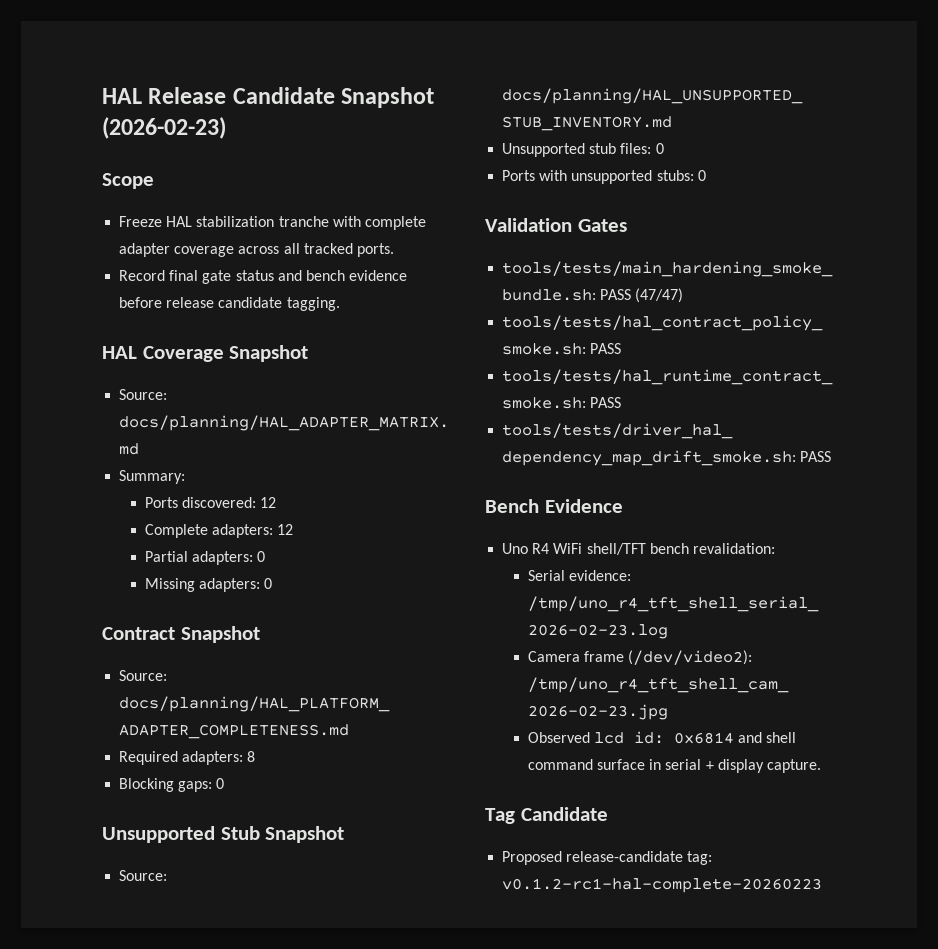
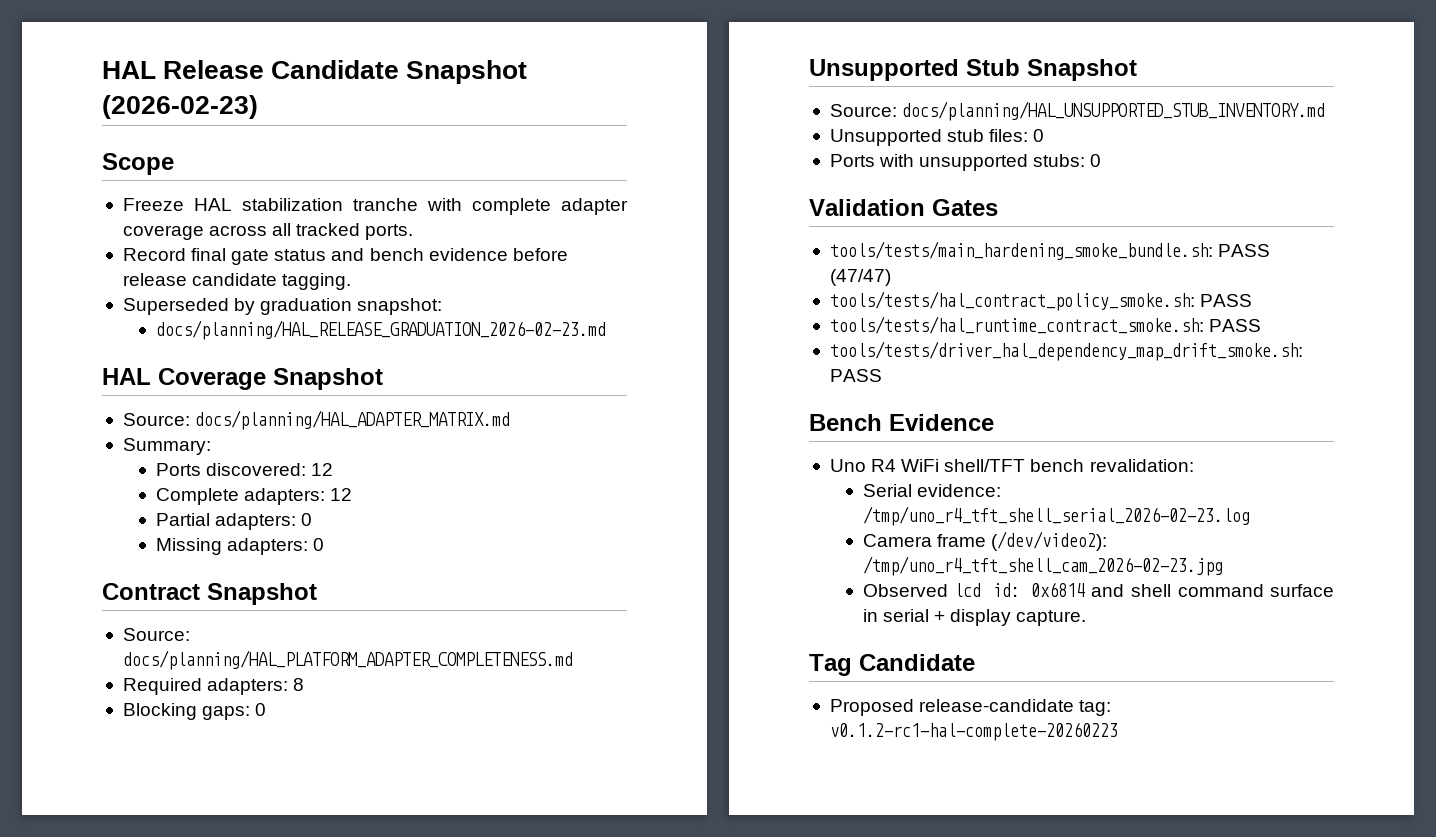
+ Superseded by graduation snapshot:
+ docs/planning/HAL_RELEASE_GRADUATION_2026-02-23.md

